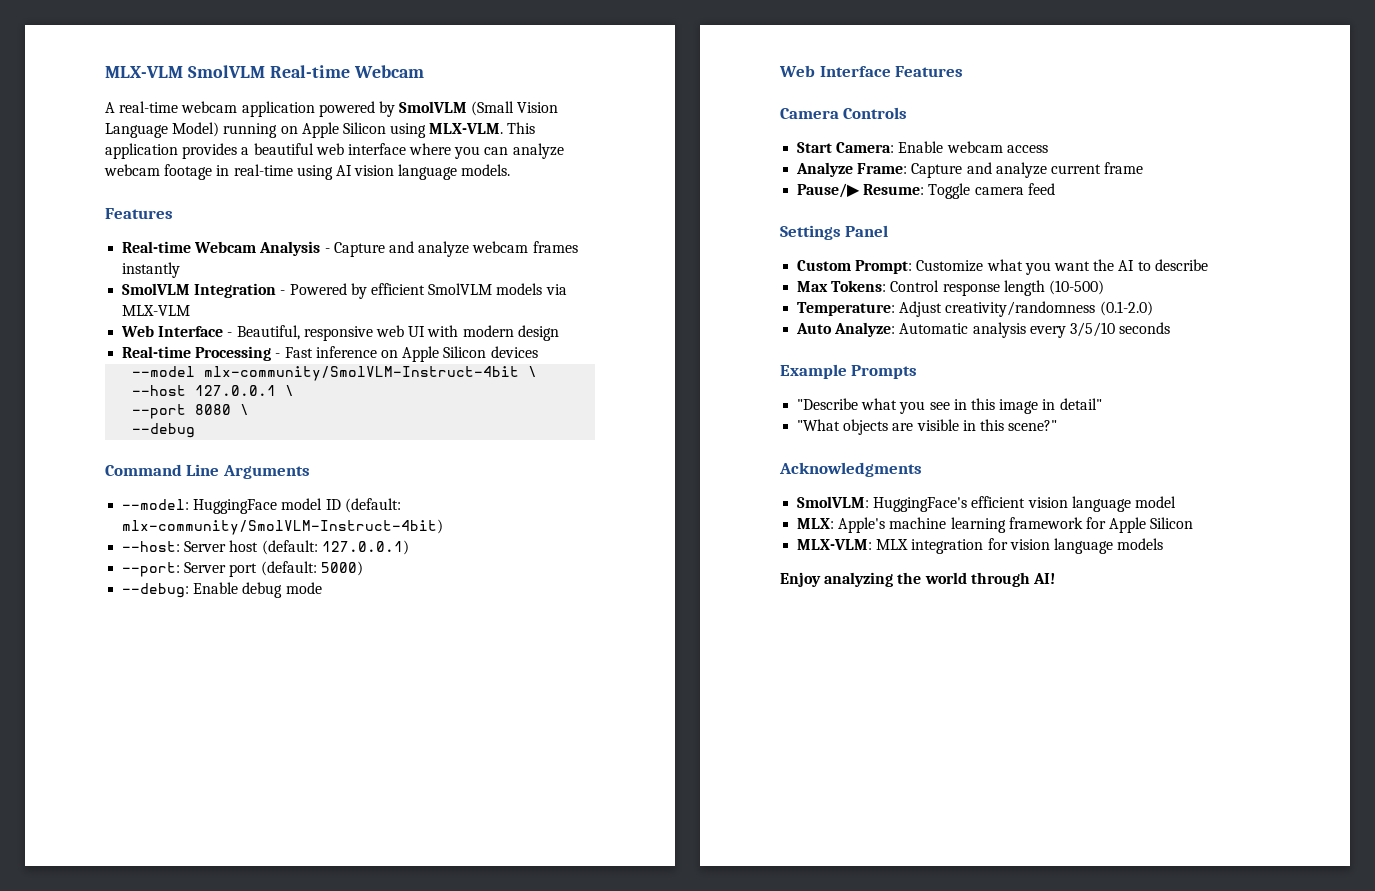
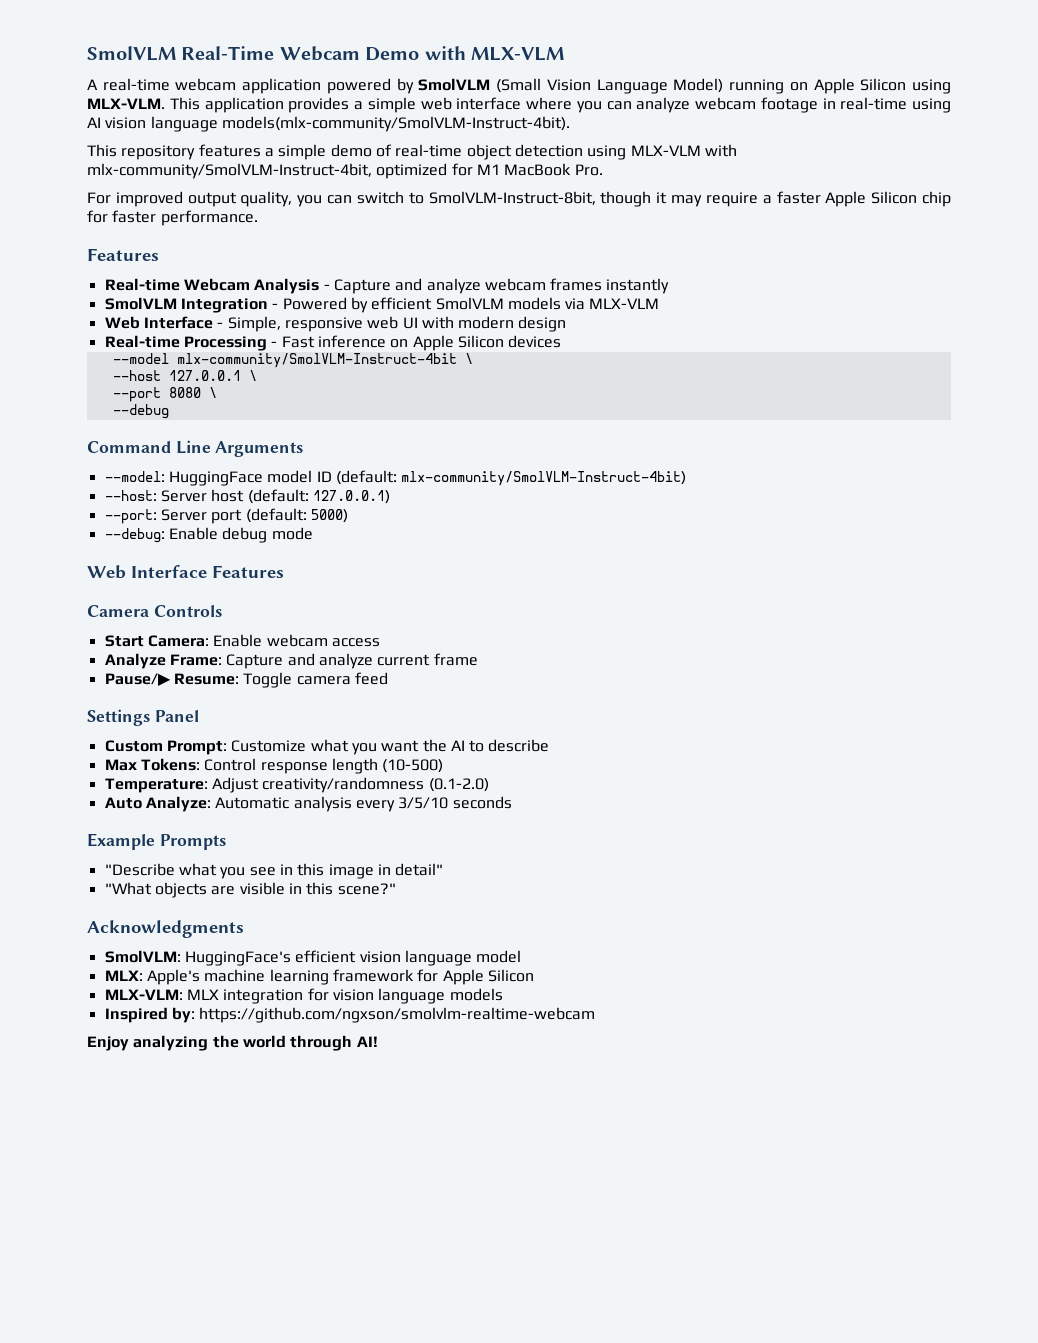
- MLX-VLM SmolVLM Real-time Webcam
+ SmolVLM Real-Time Webcam Demo with MLX-VLM
- This application provides a beautiful web interface where you can analyze webcam footage in real-time using AI vision language models.
+ This application provides a simple web interface where you can analyze webcam footage in real-time using AI vision language models(mlx-community/SmolVLM-Instruct-4bit).
+ This repository features a simple demo of real-time object detection using MLX-VLM with mlx-community/SmolVLM-Instruct-4bit, optimized for M1 MacBook Pro.
+ For improved output quality, you can switch to SmolVLM-Instruct-8bit, though it may require a faster Apple Silicon chip for faster performance.
- Web Interface - Beautiful, responsive web UI with modern design
+ Web Interface - Simple, responsive web UI with modern design
+ Inspired by: https://github.com/ngxson/smolvlm-realtime-webcam

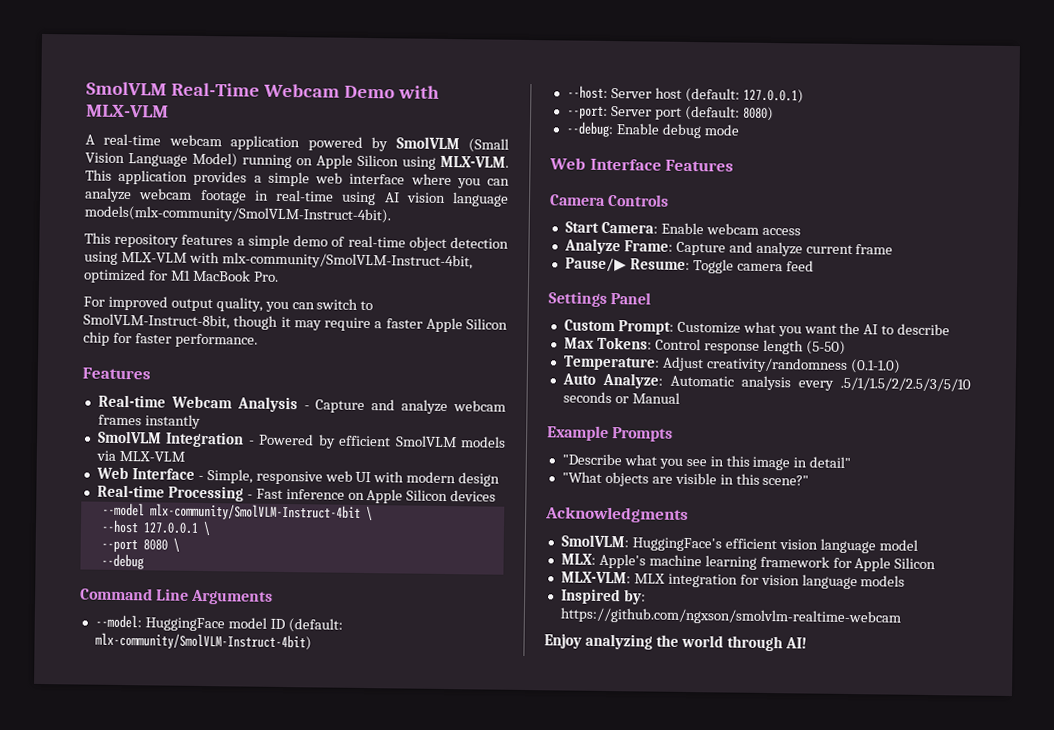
- --port: Server port (default: 5000)
+ --port: Server port (default: 8080)
- Max Tokens: Control response length (10-500)
+ Max Tokens: Control response length (5-50)
- Temperature: Adjust creativity/randomness (0.1-2.0)
+ Temperature: Adjust creativity/randomness (0.1-1.0)
- Auto Analyze: Automatic analysis every 3/5/10 seconds
+ Auto Analyze: Automatic analysis every .5/1/1.5/2/2.5/3/5/10 seconds or Manual

